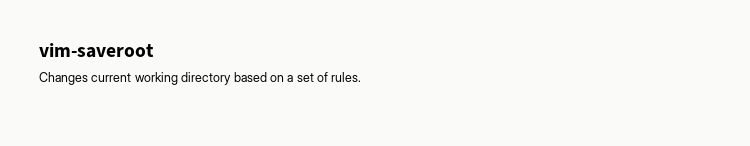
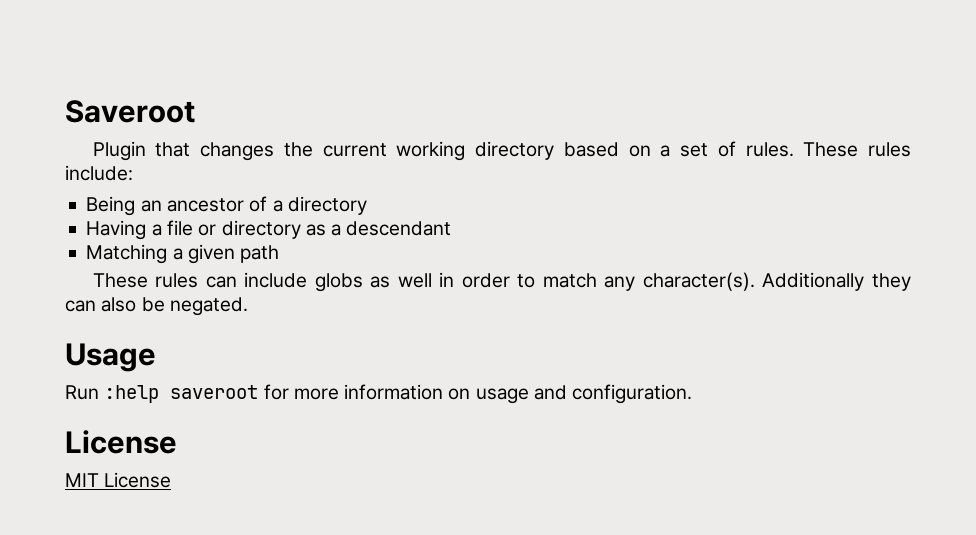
- vim-saveroot
- Changes current working directory based on a set of rules.
+ Saveroot
+ Plugin that changes the current working directory based on a set of rules.
+ These rules include:
+ Being an ancestor of a directory
+ Having a file or directory as a descendant
+ Matching a given path
+ These rules can include globs as well in order to match any character(s). Additionally they can also be negated.
+ Usage
+ Run :help saveroot for more information on usage and configuration.
+ License
+ MIT License

